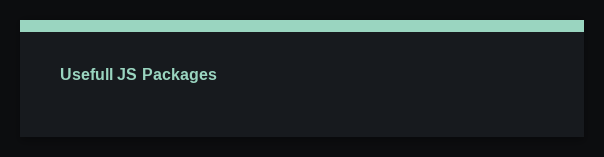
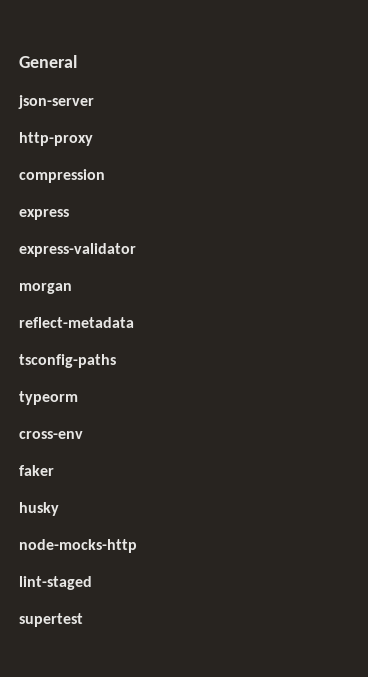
- Usefull JS Packages
+ General
+ json-server
+ http-proxy
+ compression
+ express
+ express-validator
+ morgan
+ reflect-metadata
+ tsconfig-paths
+ typeorm
+ cross-env
+ faker
+ husky
+ node-mocks-http
+ lint-staged
+ supertest

